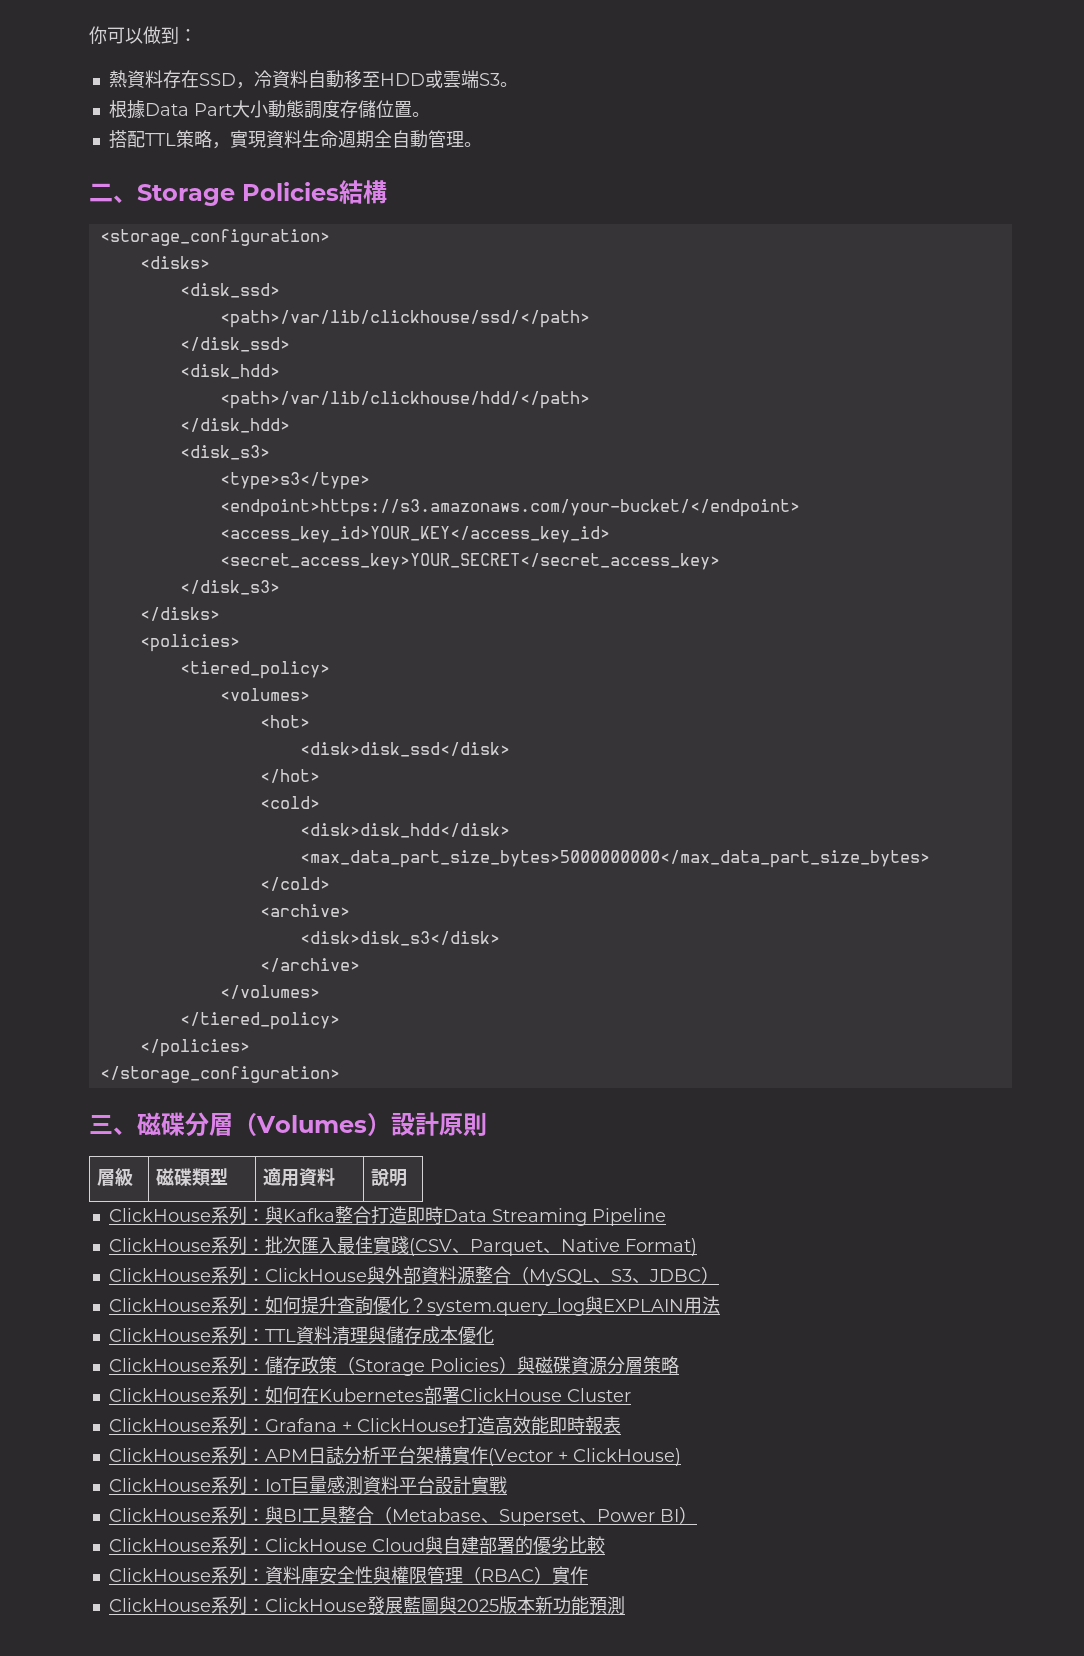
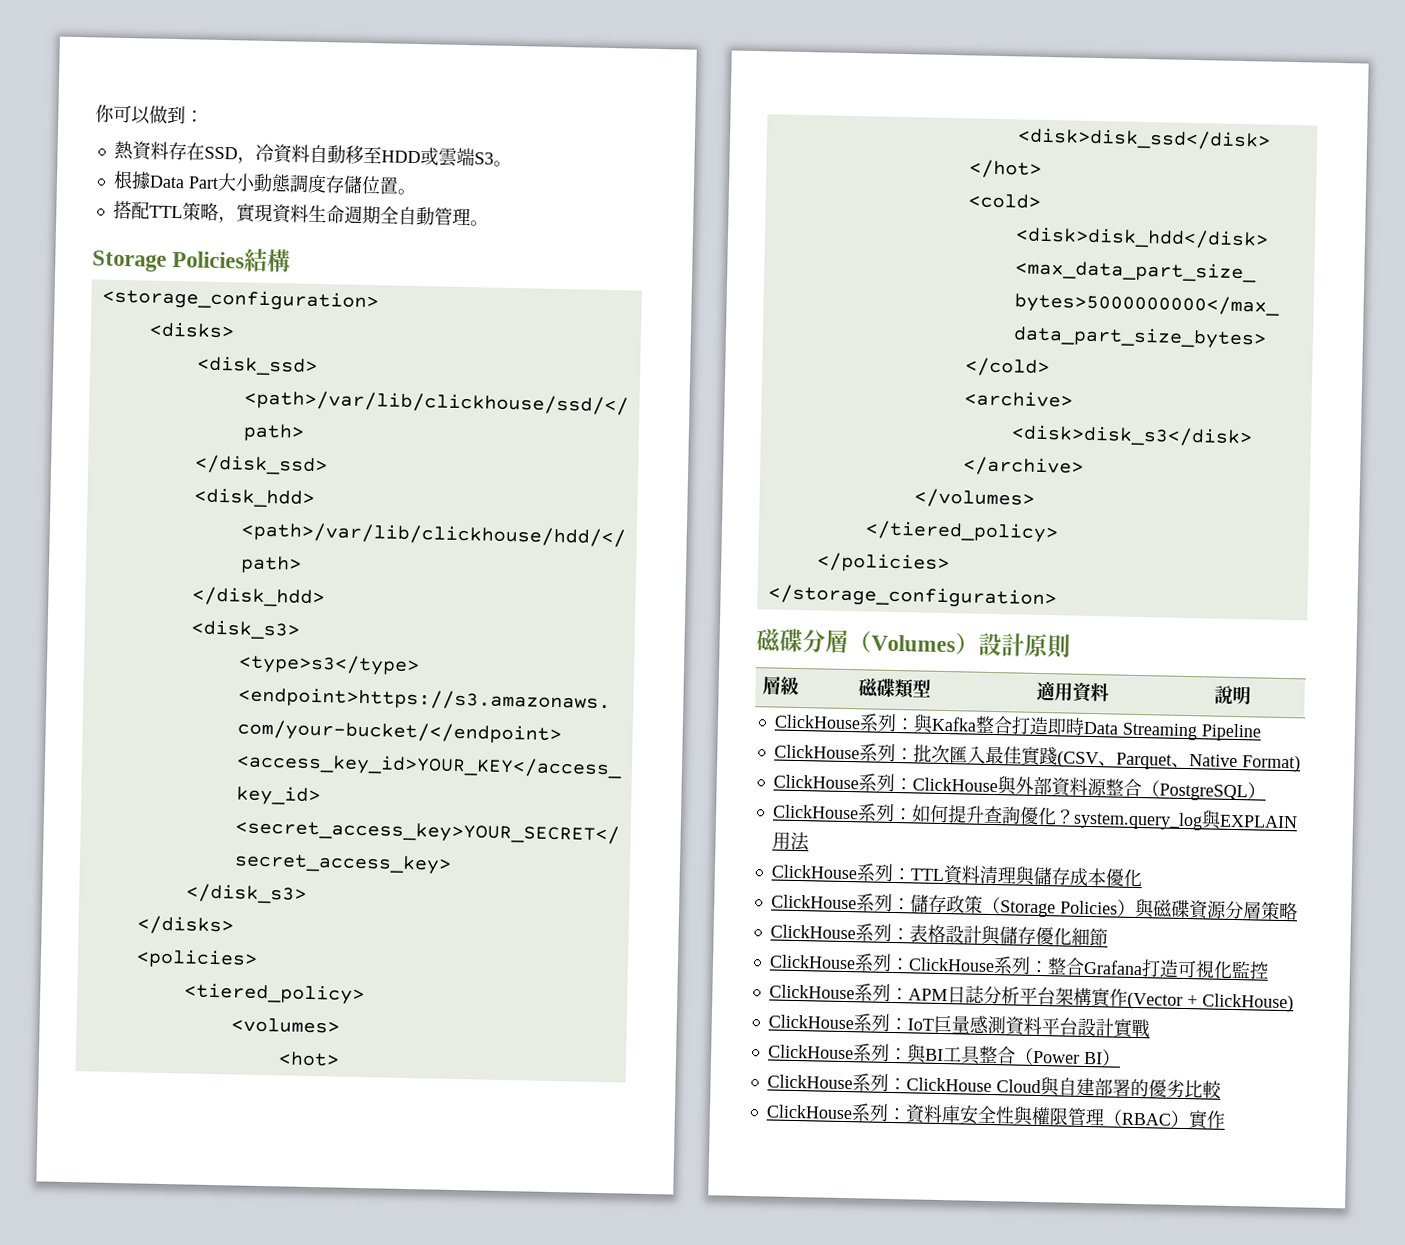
- 二、Storage Policies結構
+ Storage Policies結構
- 三、磁碟分層（Volumes）設計原則
+ 磁碟分層（Volumes）設計原則
- ClickHouse系列：ClickHouse與外部資料源整合（MySQL、S3、JDBC）
+ ClickHouse系列：ClickHouse與外部資料源整合（PostgreSQL）
- ClickHouse系列：如何在Kubernetes部署ClickHouse Cluster
- ClickHouse系列：Grafana + ClickHouse打造高效能即時報表
+ ClickHouse系列：表格設計與儲存優化細節
+ ClickHouse系列：ClickHouse系列：整合Grafana打造可視化監控
- ClickHouse系列：與BI工具整合（Metabase、Superset、Power BI）
+ ClickHouse系列：與BI工具整合（Power BI）
- ClickHouse系列：ClickHouse發展藍圖與2025版本新功能預測

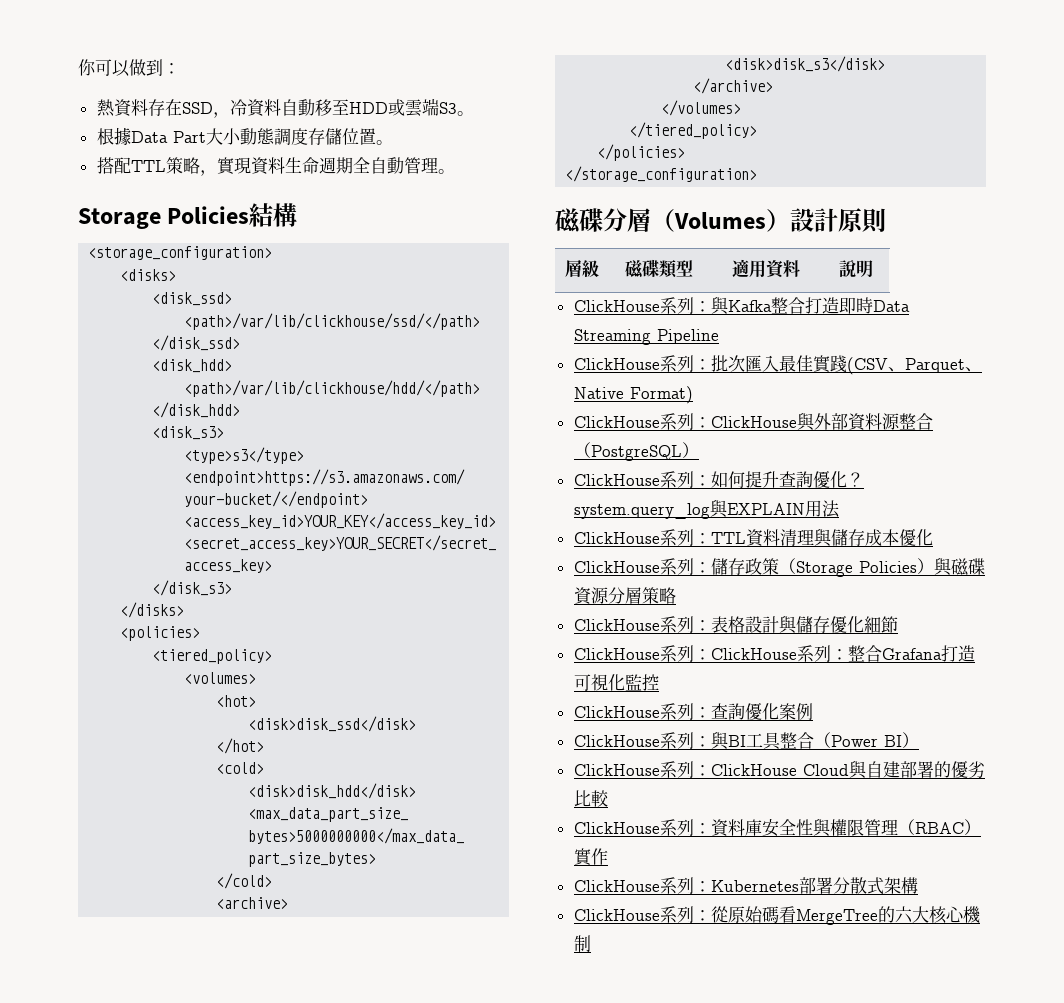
- ClickHouse系列：APM日誌分析平台架構實作(Vector + ClickHouse)
- ClickHouse系列：IoT巨量感測資料平台設計實戰
+ ClickHouse系列：查詢優化案例
+ ClickHouse系列：Kubernetes部署分散式架構
+ ClickHouse系列：從原始碼看MergeTree的六大核心機制

